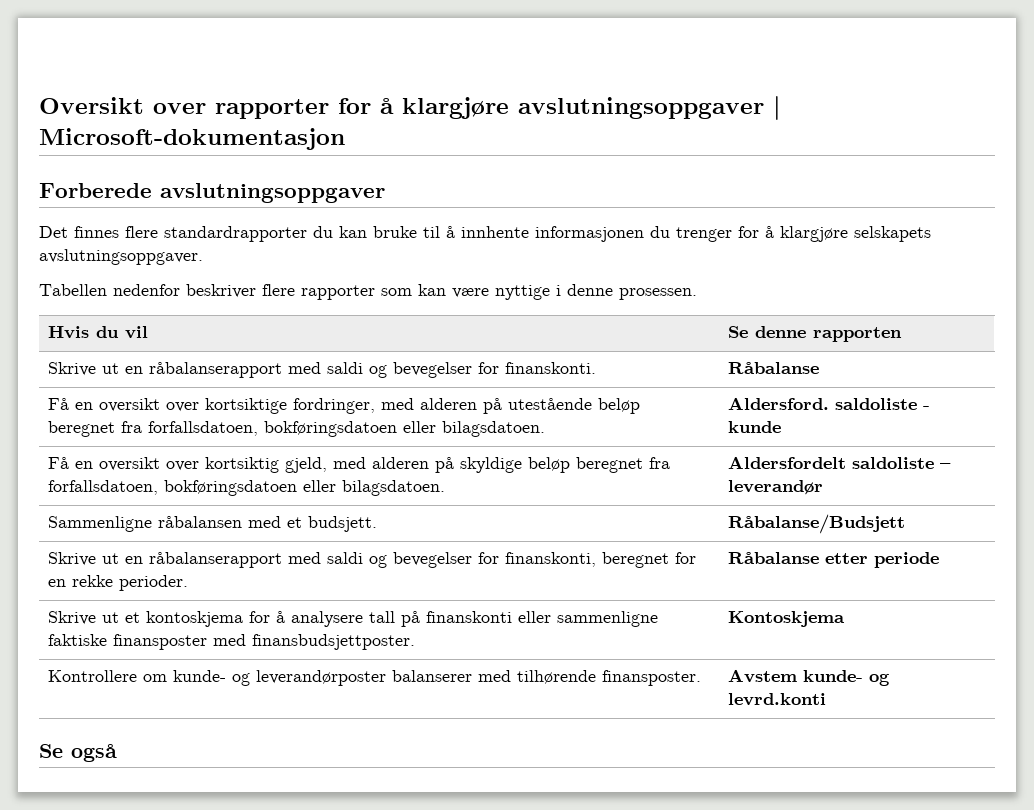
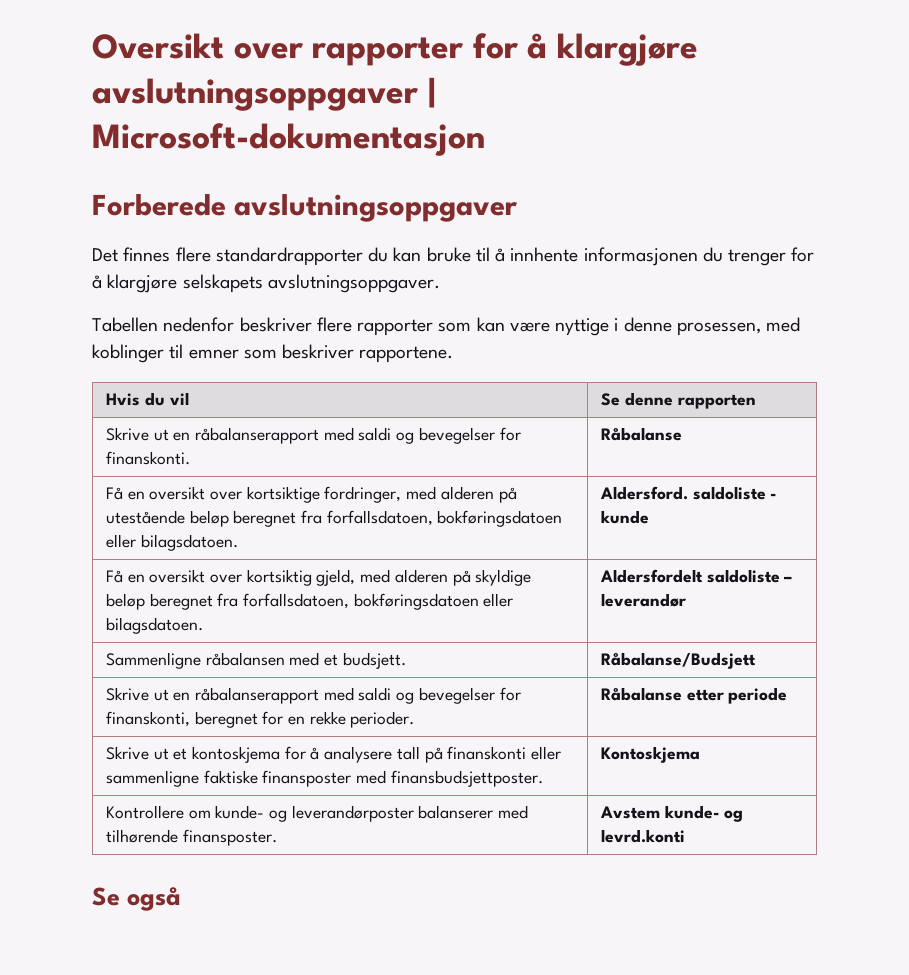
- Tabellen nedenfor beskriver flere rapporter som kan være nyttige i denne prosessen.
+ Tabellen nedenfor beskriver flere rapporter som kan være nyttige i denne prosessen, med koblinger til emner som beskriver rapportene.

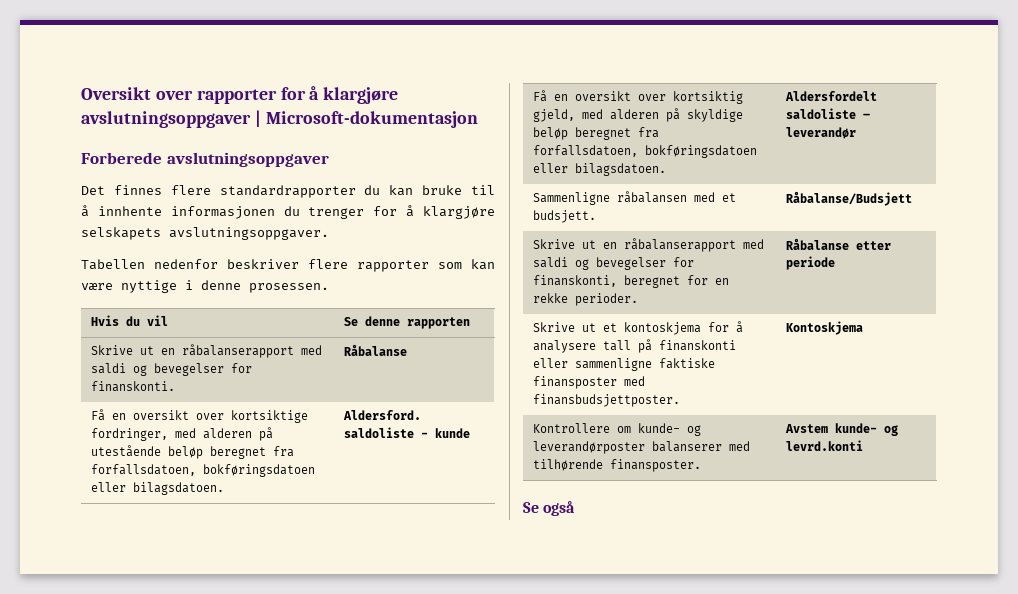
- Tabellen nedenfor beskriver flere rapporter som kan være nyttige i denne prosessen, med koblinger til emner som beskriver rapportene.
+ Tabellen nedenfor beskriver flere rapporter som kan være nyttige i denne prosessen.

